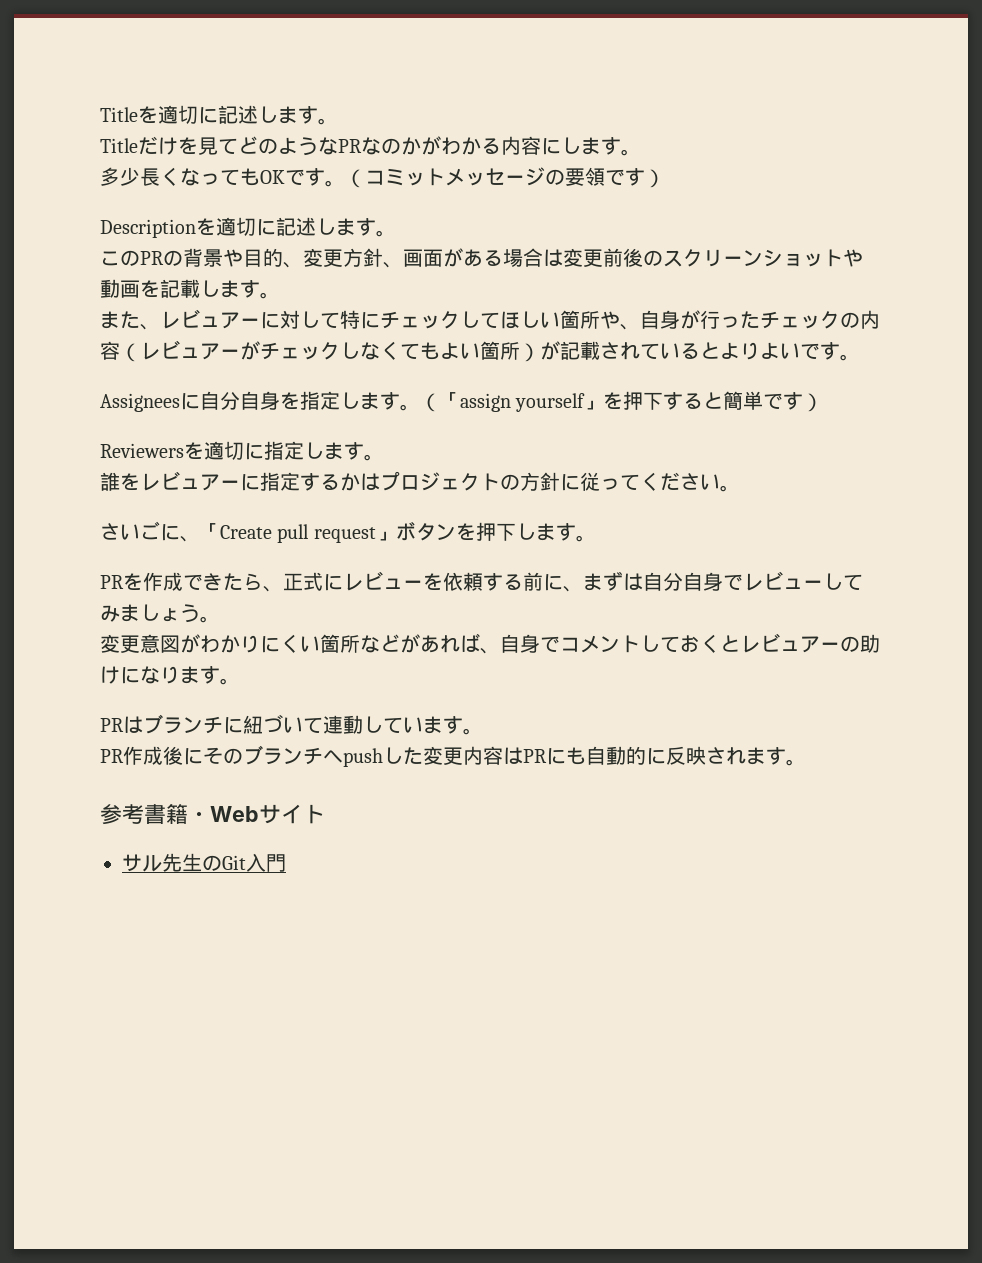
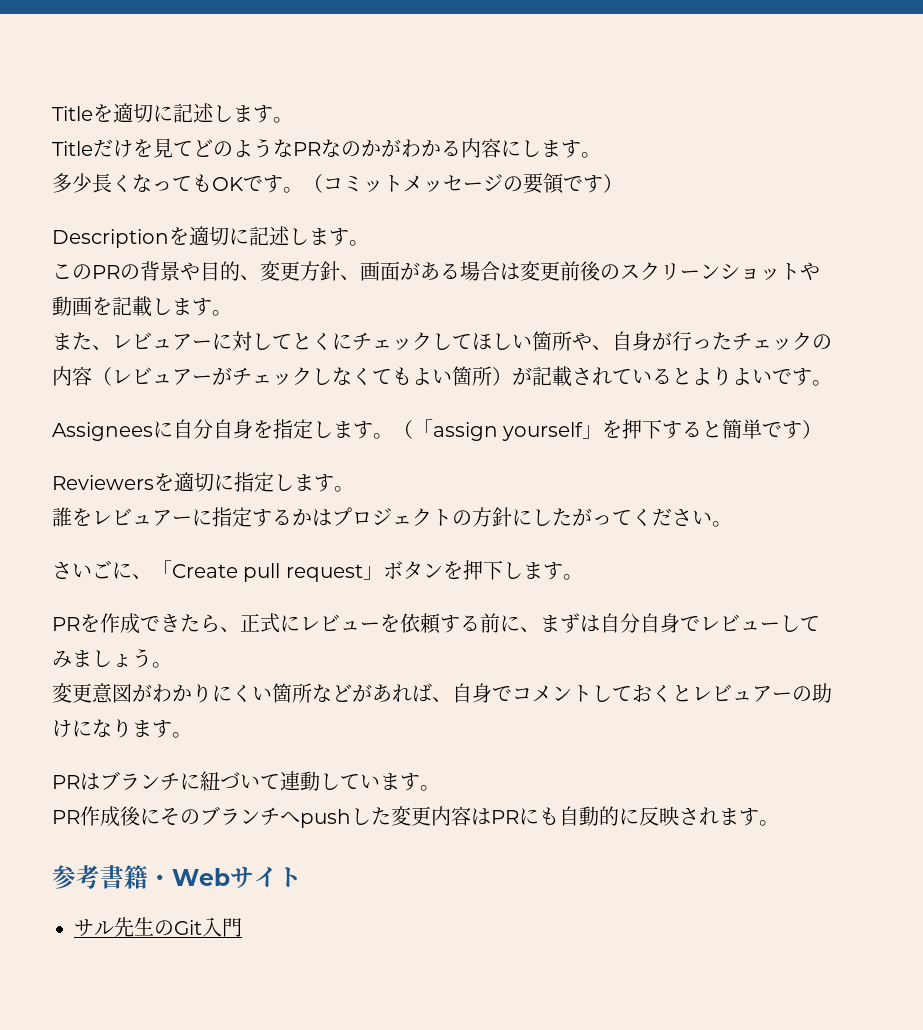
- また、レビュアーに対して特にチェックしてほしい箇所や、自身が行ったチェックの内容（レビュアーがチェックしなくてもよい箇所）が記載されているとよりよいです。
+ また、レビュアーに対してとくにチェックしてほしい箇所や、自身が行ったチェックの内容（レビュアーがチェックしなくてもよい箇所）が記載されているとよりよいです。
- 誰をレビュアーに指定するかはプロジェクトの方針に従ってください。
+ 誰をレビュアーに指定するかはプロジェクトの方針にしたがってください。

